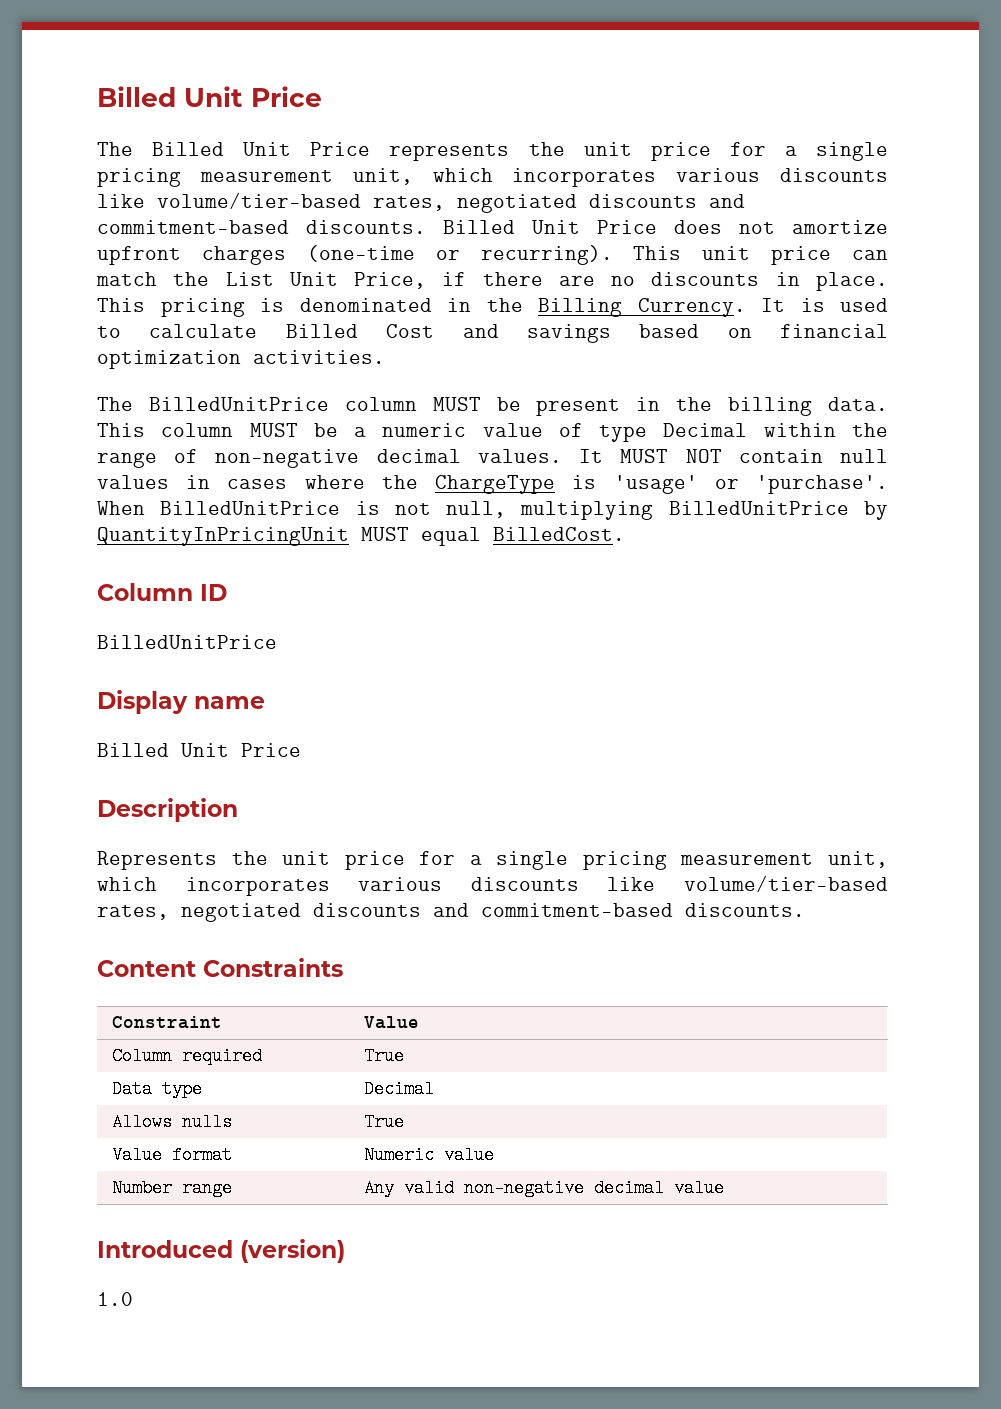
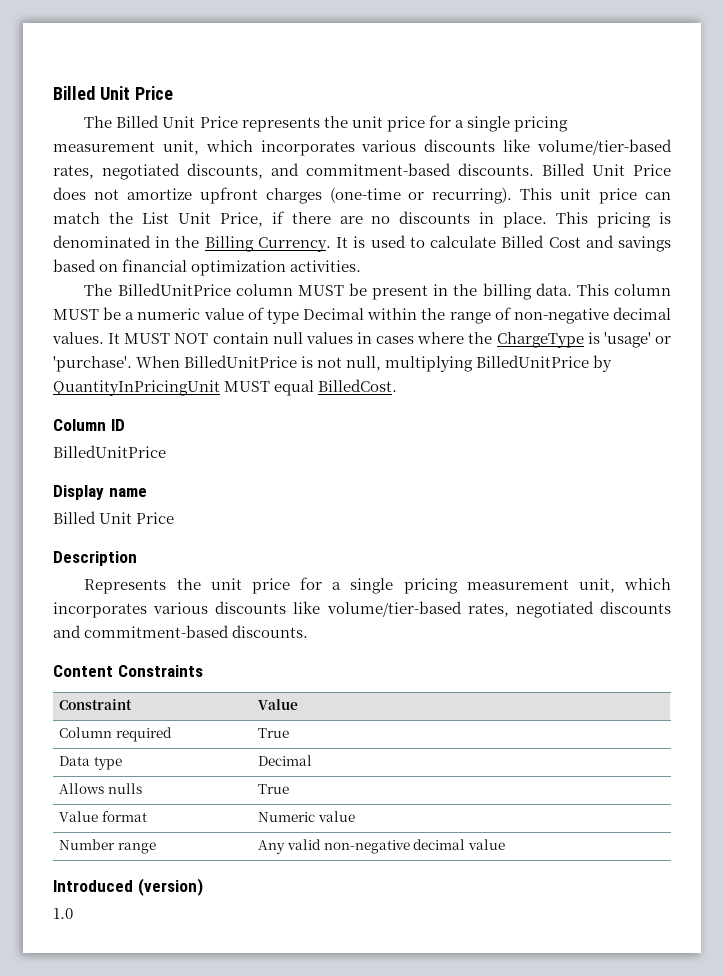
- The Billed Unit Price represents the unit price for a single pricing measurement unit, which incorporates various discounts like volume/tier-based rates, negotiated discounts and commitment-based discounts.
+ The Billed Unit Price represents the unit price for a single pricing measurement unit, which incorporates various discounts like volume/tier-based rates, negotiated discounts, and commitment-based discounts.

